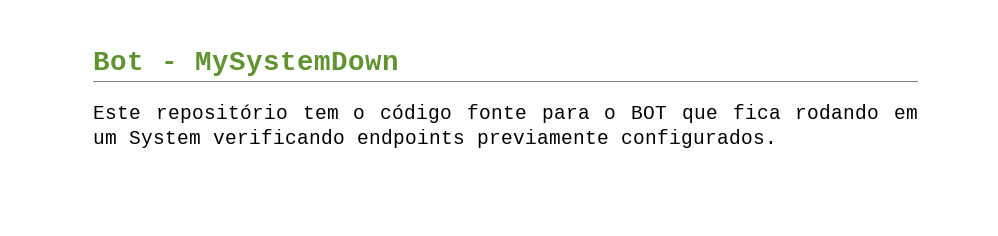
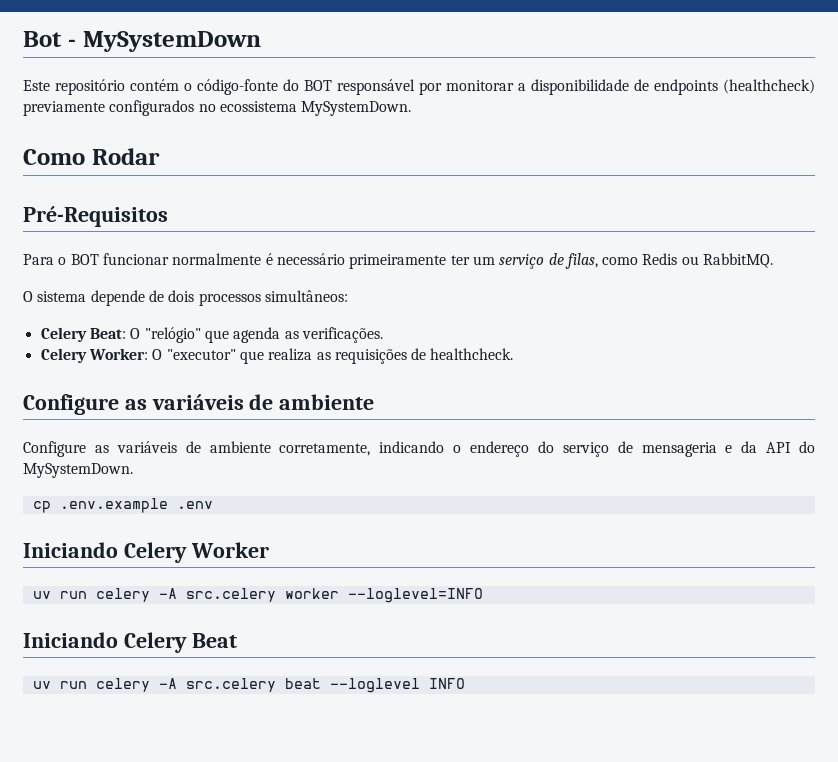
- Este repositório tem o código fonte para o BOT que fica rodando em um System verificando endpoints previamente configurados.
+ Este repositório contém o código-fonte do BOT responsável por monitorar a disponibilidade de endpoints (healthcheck) previamente configurados no ecossistema MySystemDown.
+ Como Rodar
+ Pré-Requisitos
+ Para o BOT funcionar normalmente é necessário primeiramente ter um serviço de filas, como Redis ou RabbitMQ.
+ O sistema depende de dois processos simultâneos:
+ Celery Beat: O "relógio" que agenda as verificações.
+ Celery Worker: O "executor" que realiza as requisições de healthcheck.
+ Configure as variáveis de ambiente
+ Configure as variáveis de ambiente corretamente, indicando o endereço do serviço de mensageria e da API do MySystemDown.
+ cp .env.example .env
+ Iniciando Celery Worker
+ uv run celery -A src.celery worker --loglevel=INFO
+ Iniciando Celery Beat
+ uv run celery -A src.celery beat --loglevel INFO

